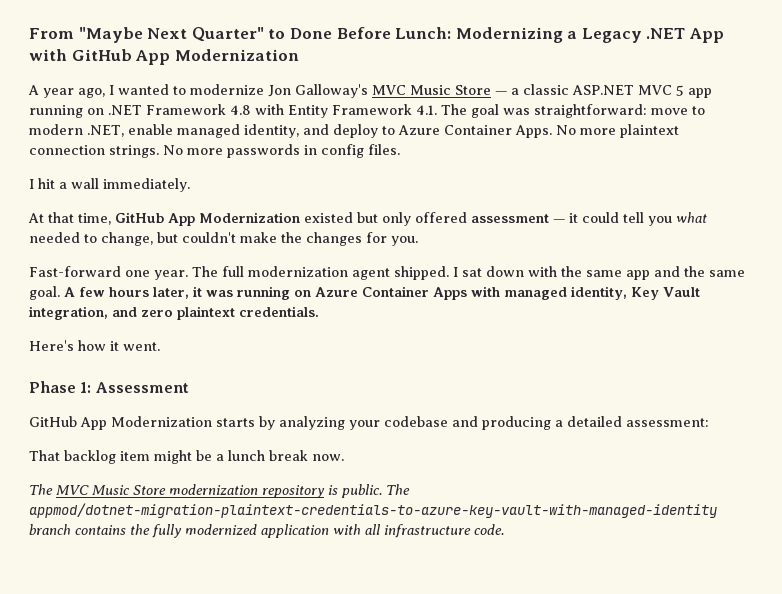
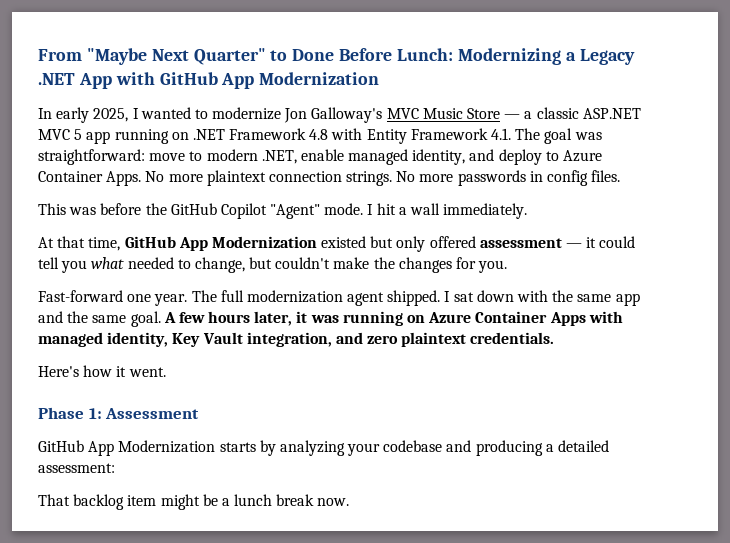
- A year ago, I wanted to modernize Jon Galloway's MVC Music Store — a classic ASP.NET MVC 5 app running on .NET Framework 4.8 with Entity Framework 4.1. The goal was straightforward: move to modern .NET, enable managed identity, and deploy to Azure Container Apps.
+ In early 2025, I wanted to modernize Jon Galloway's MVC Music Store — a classic ASP.NET MVC 5 app running on .NET Framework 4.8 with Entity Framework 4.1. The goal was straightforward: move to modern .NET, enable managed identity, and deploy to Azure Container Apps.
+ This was before the GitHub Copilot "Agent" mode.
- The MVC Music Store modernization repository is public. The appmod/dotnet-migration-plaintext-credentials-to-azure-key-vault-with-managed-identity branch contains the fully modernized application with all infrastructure code.

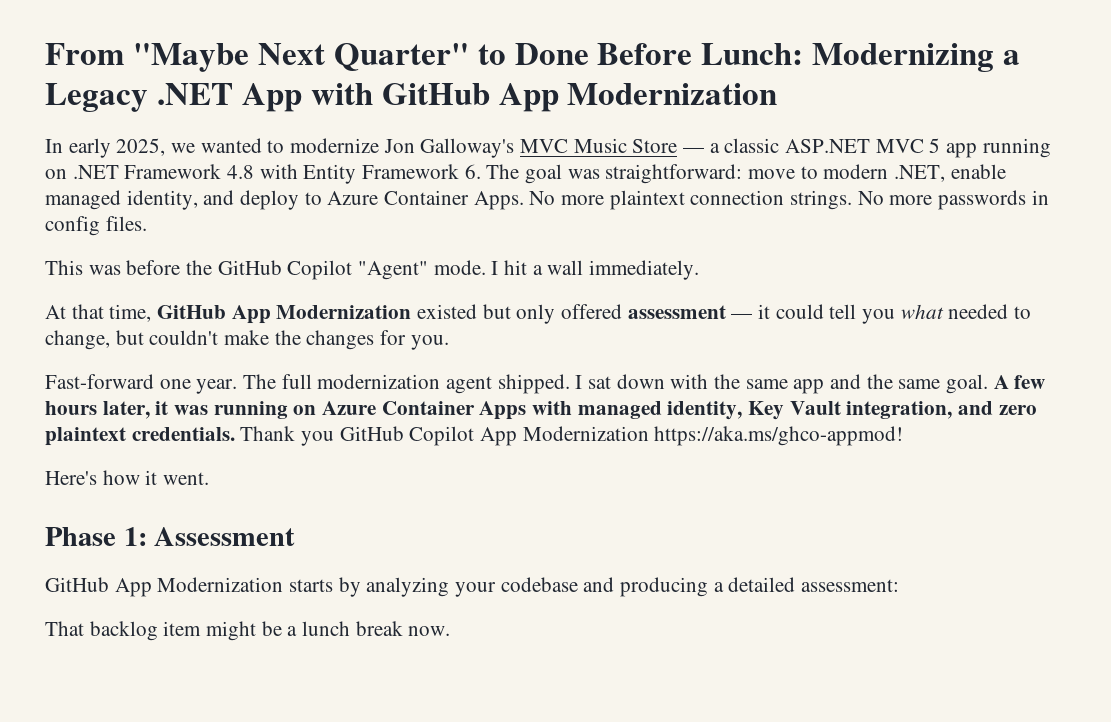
- In early 2025, I wanted to modernize Jon Galloway's MVC Music Store — a classic ASP.NET MVC 5 app running on .NET Framework 4.8 with Entity Framework 4.1. The goal was straightforward: move to modern .NET, enable managed identity, and deploy to Azure Container Apps.
+ In early 2025, we wanted to modernize Jon Galloway's MVC Music Store — a classic ASP.NET MVC 5 app running on .NET Framework 4.8 with Entity Framework 6. The goal was straightforward: move to modern .NET, enable managed identity, and deploy to Azure Container Apps.
+ Thank you GitHub Copilot App Modernization https://aka.ms/ghco-appmod!

